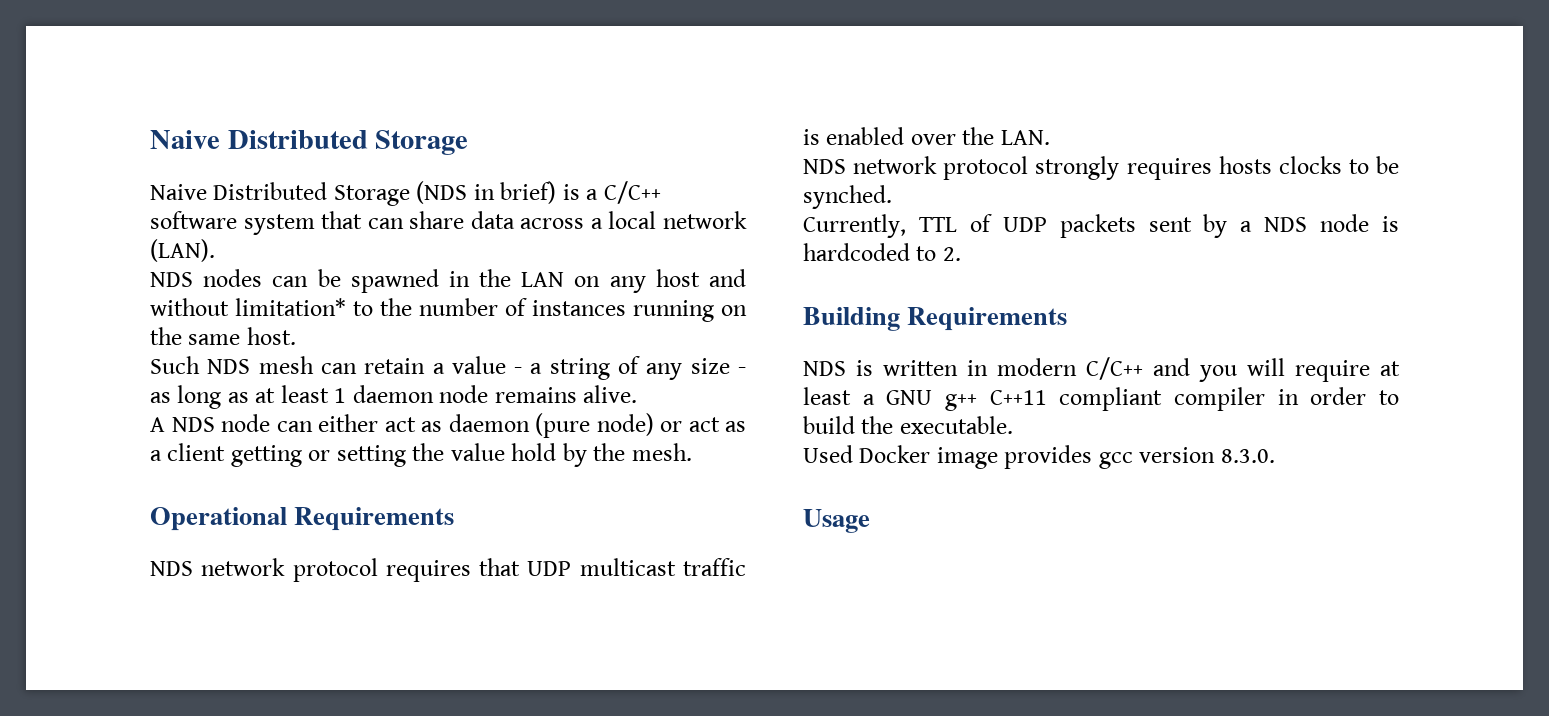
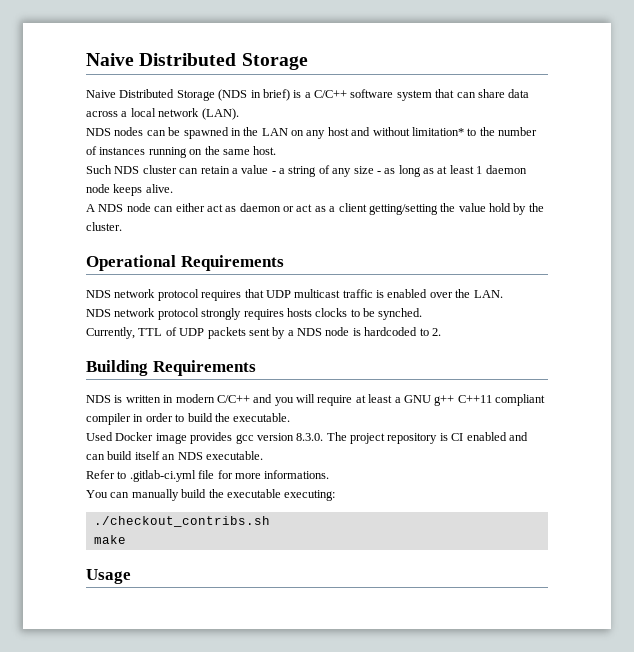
- Such NDS mesh can retain a value - a string of any size - as long as at least 1 daemon node remains alive.
+ Such NDS cluster can retain a value - a string of any size - as long as at least 1 daemon node keeps alive.
- A NDS node can either act as daemon (pure node) or act as a client getting or setting the value hold by the mesh.
+ A NDS node can either act as daemon or act as a client getting/setting the value hold by the cluster.
- Used Docker image provides gcc version 8.3.0.
+ Used Docker image provides gcc version 8.3.0. The project repository is CI enabled and can build itself an NDS executable.
+ Refer to .gitlab-ci.yml file for more informations.
+ You can manually build the executable executing:
+ ./checkout_contribs.sh
+ make

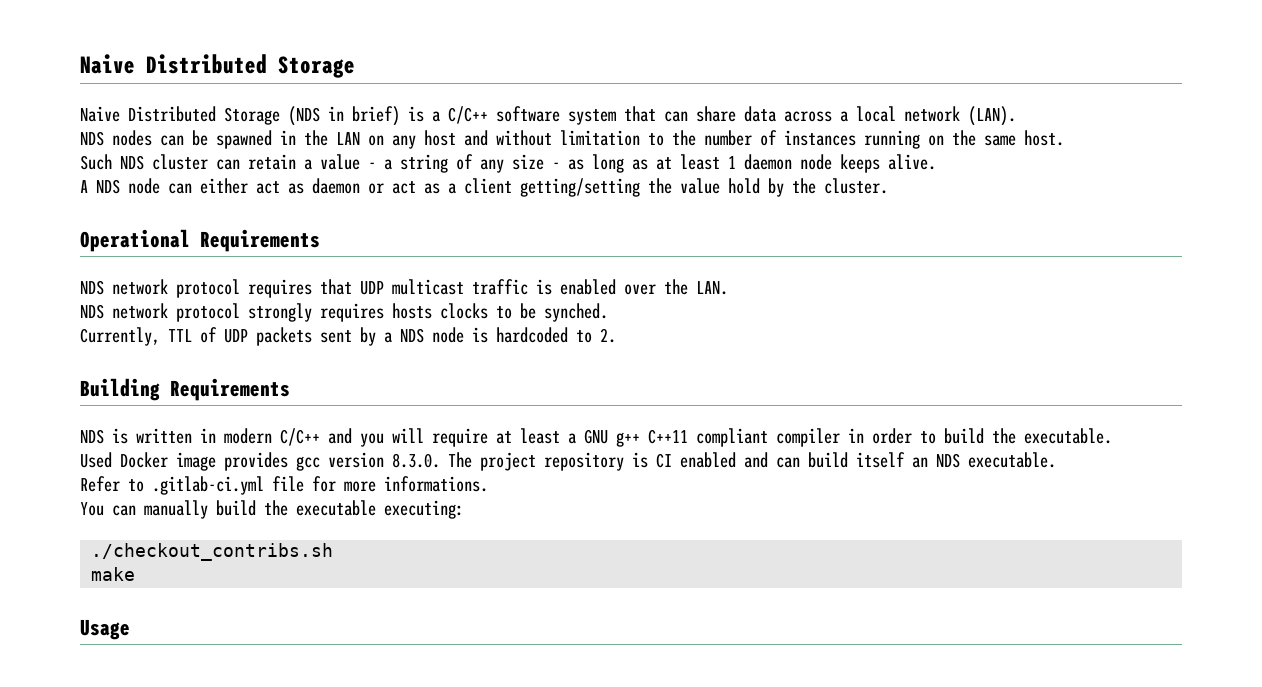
- NDS nodes can be spawned in the LAN on any host and without limitation* to the number of instances running on the same host.
+ NDS nodes can be spawned in the LAN on any host and without limitation to the number of instances running on the same host.

